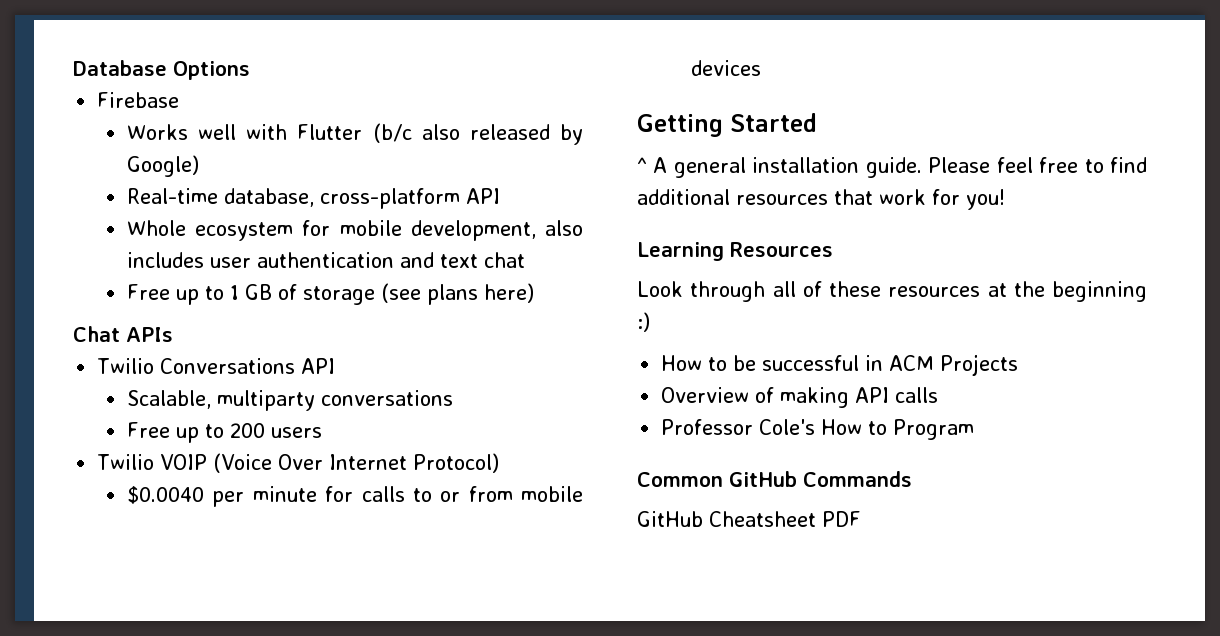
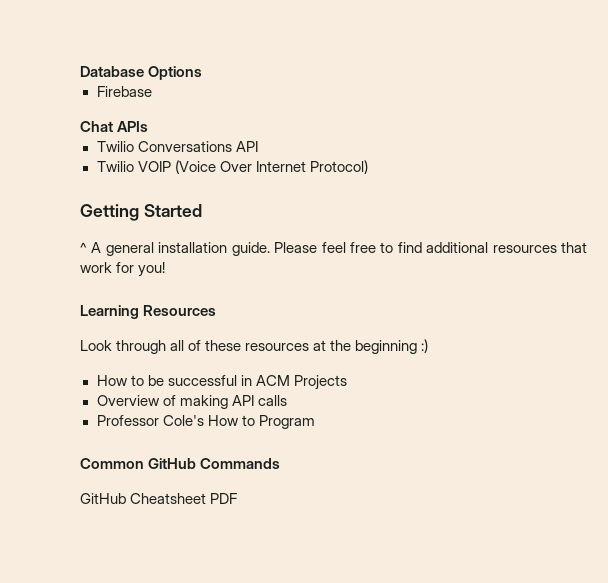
- Works well with Flutter (b/c also released by Google)
- Real-time database, cross-platform API
- Whole ecosystem for mobile development, also includes user authentication and text chat
- Free up to 1 GB of storage (see plans here)
- Scalable, multiparty conversations
- Free up to 200 users
- $0.0040 per minute for calls to or from mobile devices

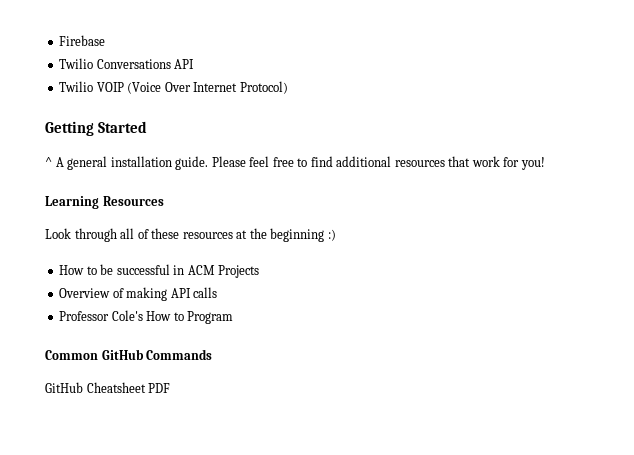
- Database Options
- Chat APIs

